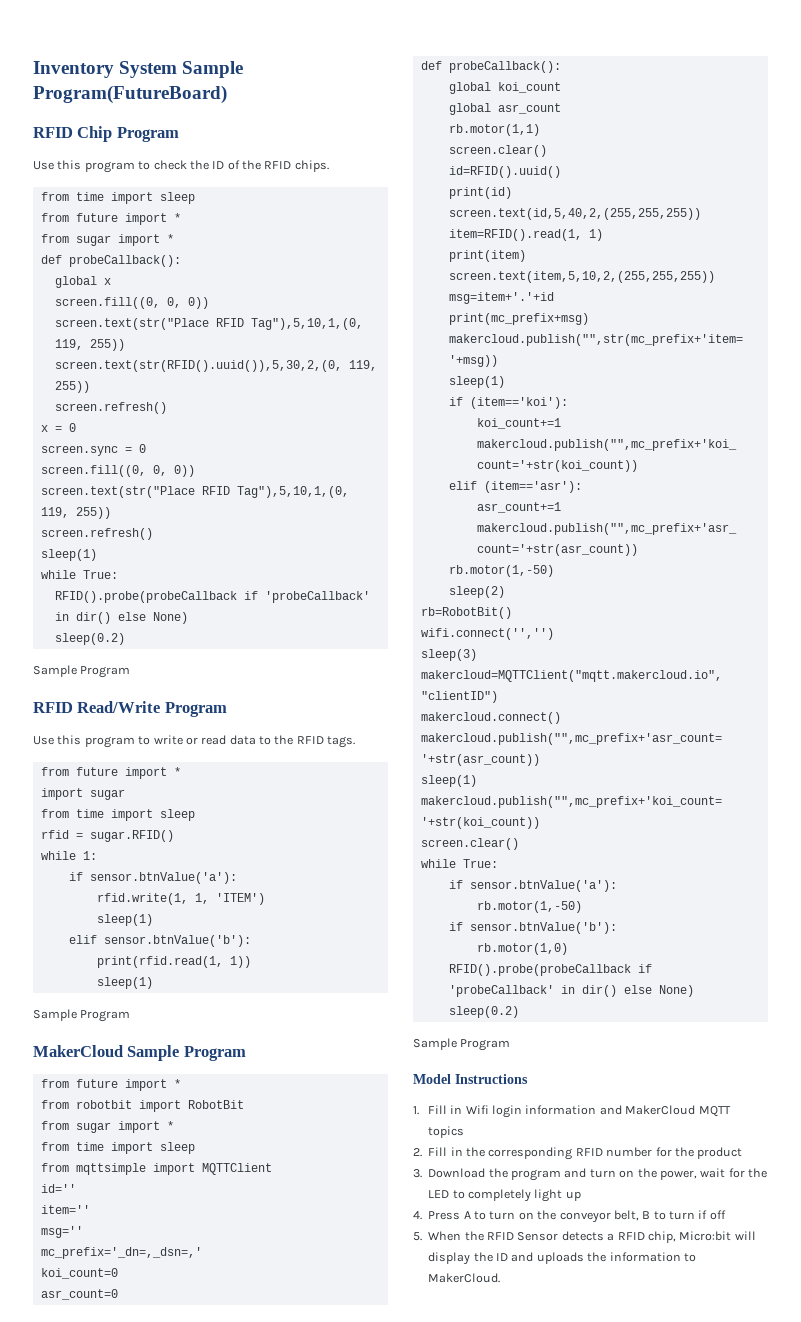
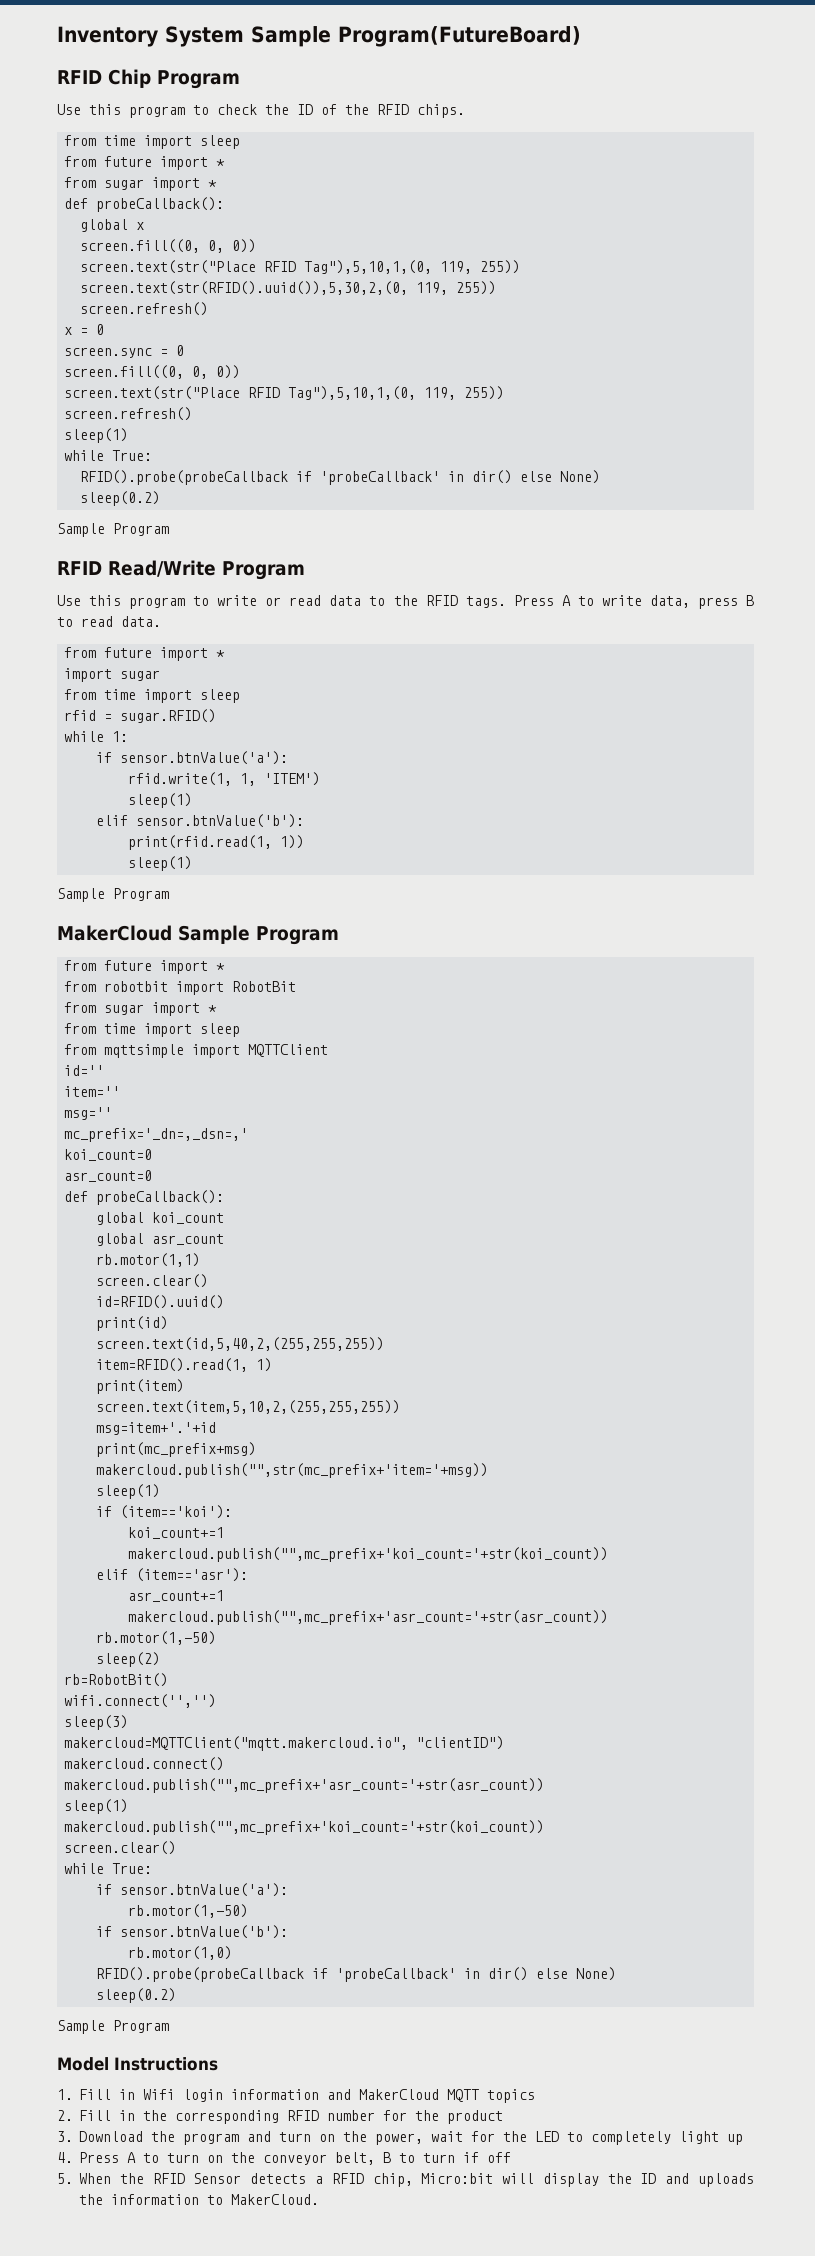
+ Press A to write data, press B to read data.

